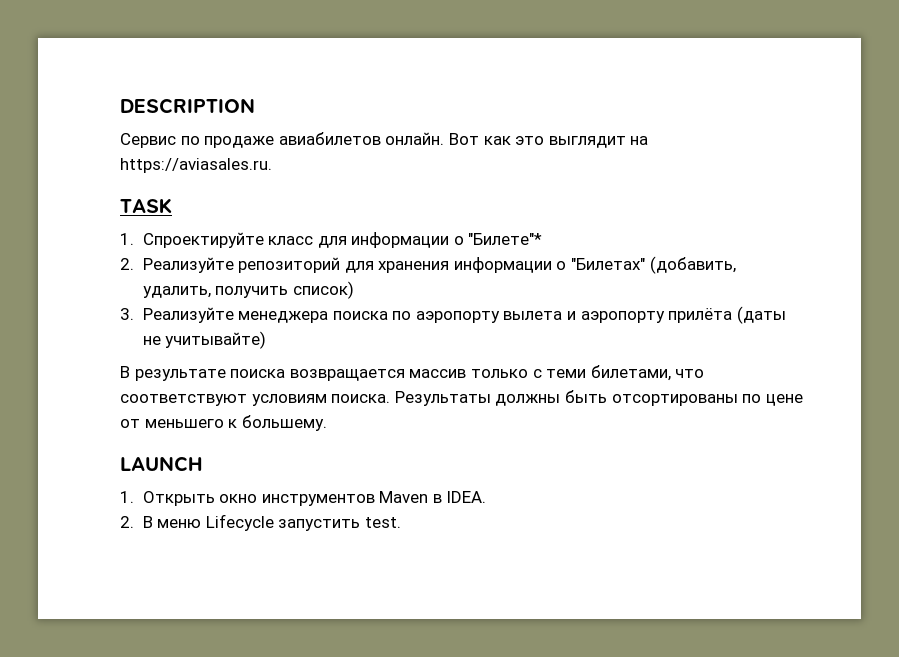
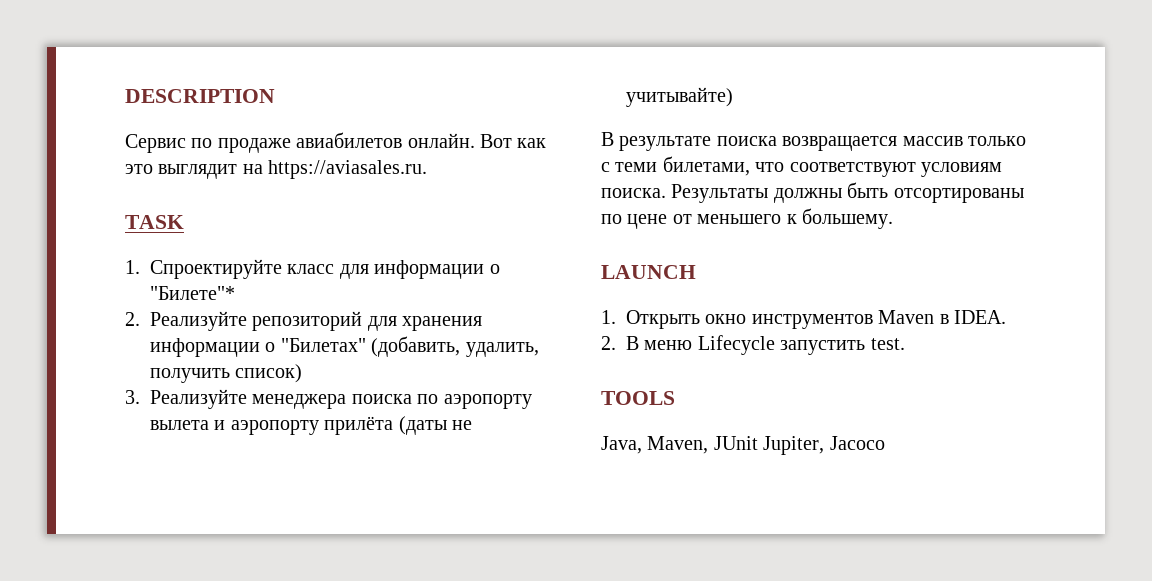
+ TOOLS
+ Java, Maven, JUnit Jupiter, Jacoco

